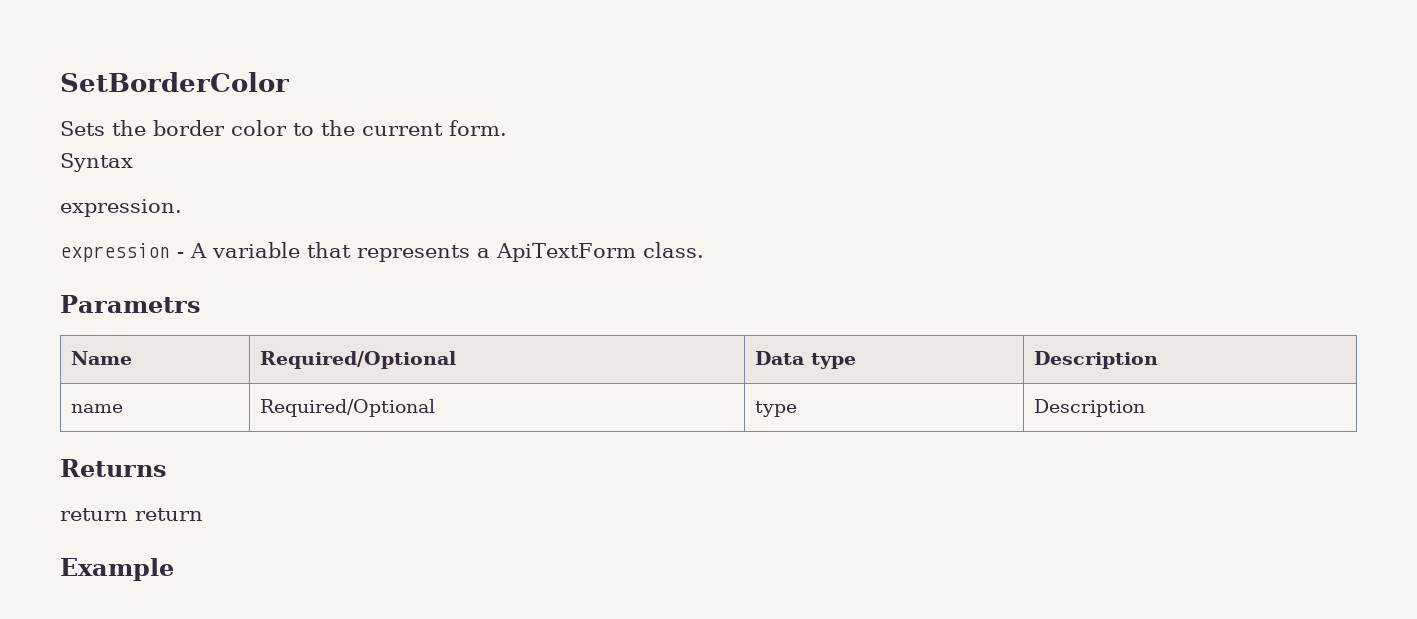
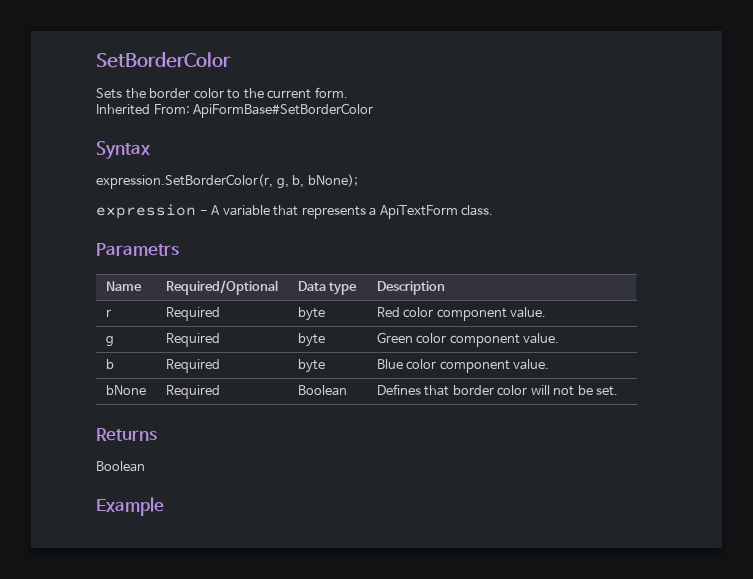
+ Inherited From: ApiFormBase#SetBorderColor
  Syntax
- expression.
+ expression.SetBorderColor(r, g, b, bNone);
- name | Required/Optional | type | Description
+ r | Required | byte | Red color component value.
+ g | Required | byte | Green color component value.
+ b | Required | byte | Blue color component value.
+ bNone | Required | Boolean | Defines that border color will not be set.
  Returns
- return return
+ Boolean

